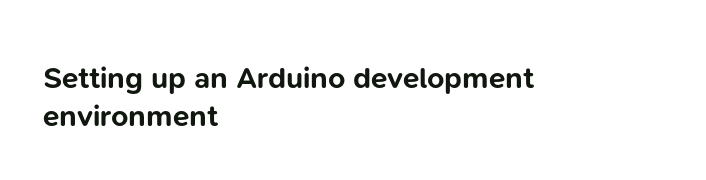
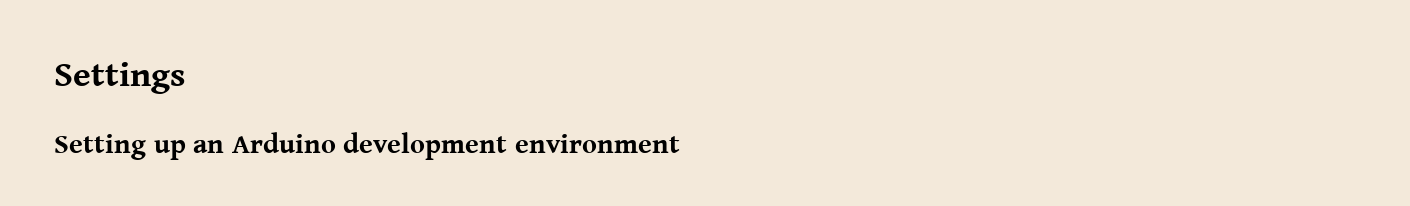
+ Settings

